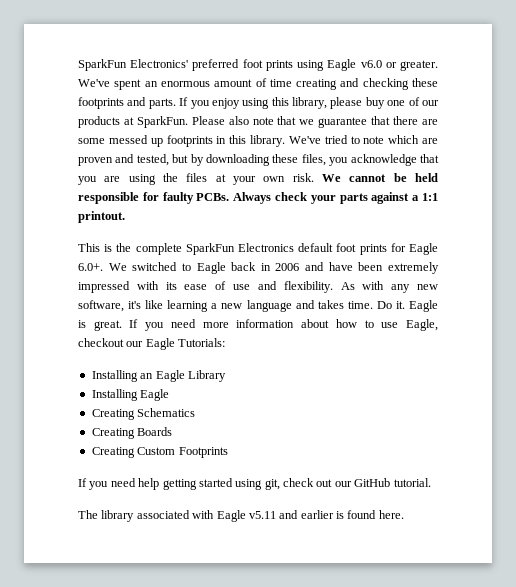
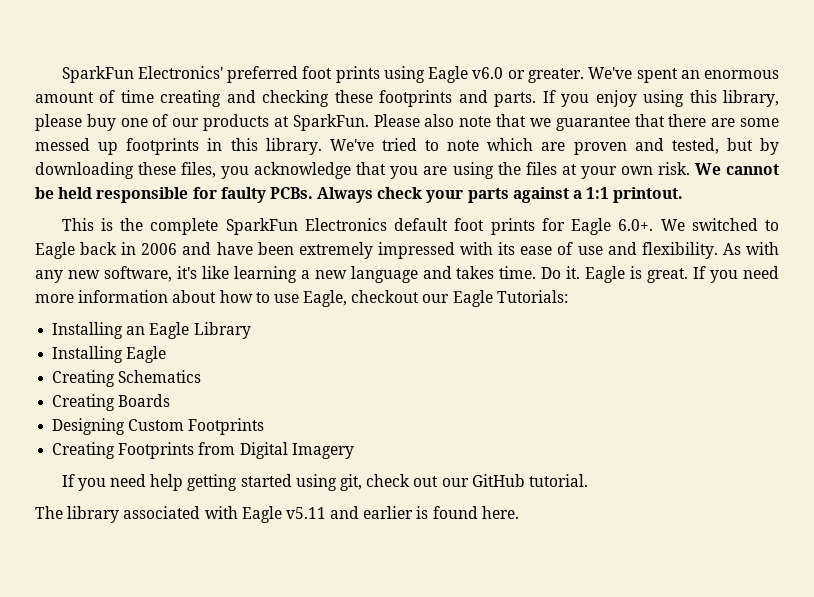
- Creating Custom Footprints
+ Designing Custom Footprints
+ Creating Footprints from Digital Imagery

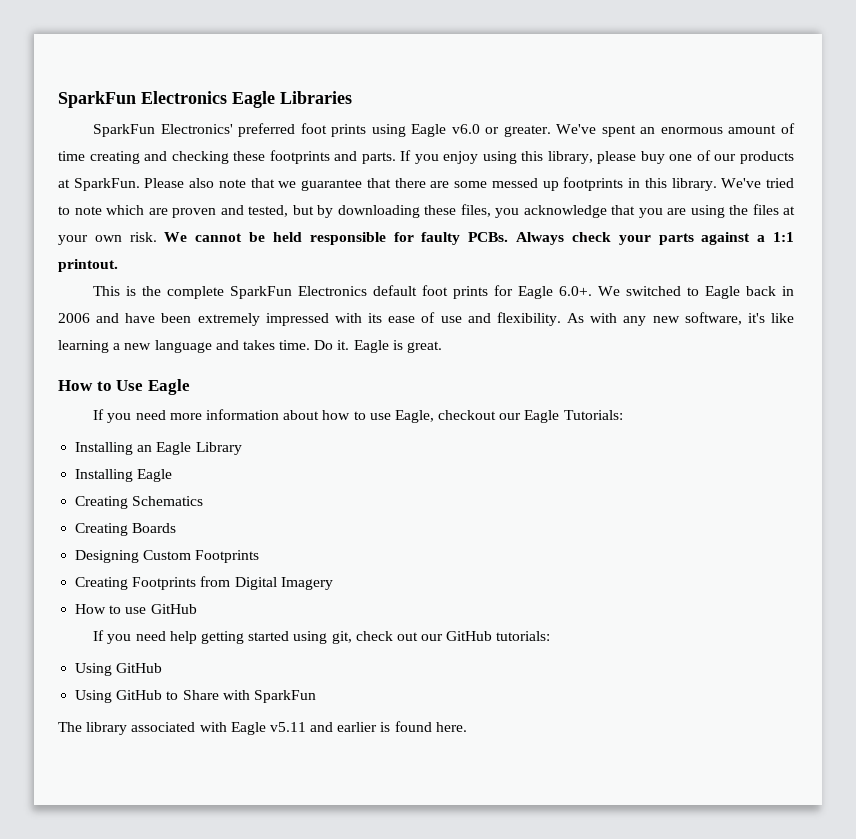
+ SparkFun Electronics Eagle Libraries
- Eagle is great. If you need more information about how to use Eagle, checkout our Eagle Tutorials:
+ Eagle is great.
+ How to Use Eagle
+ If you need more information about how to use Eagle, checkout our Eagle Tutorials:
+ How to use GitHub
- If you need help getting started using git, check out our GitHub tutorial.
+ If you need help getting started using git, check out our GitHub tutorials:
+ Using GitHub
+ Using GitHub to Share with SparkFun

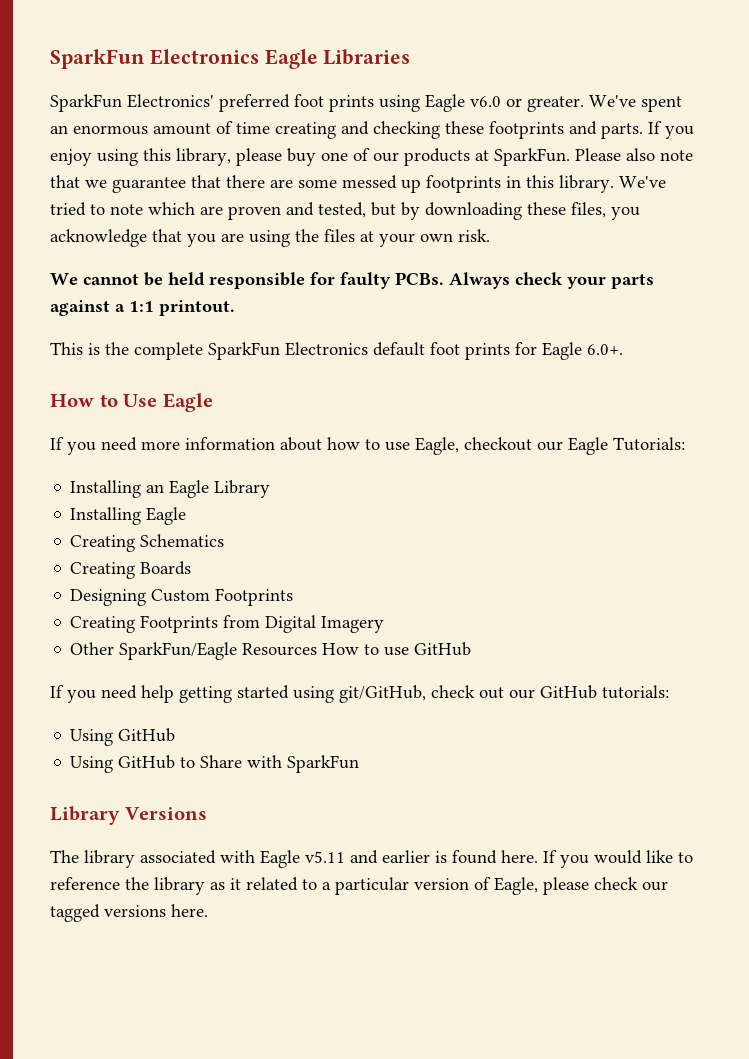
- We've tried to note which are proven and tested, but by downloading these files, you acknowledge that you are using the files at your own risk. We cannot be held responsible for faulty PCBs.
+ We've tried to note which are proven and tested, but by downloading these files, you acknowledge that you are using the files at your own risk.
+ We cannot be held responsible for faulty PCBs.
- This is the complete SparkFun Electronics default foot prints for Eagle 6.0+. We switched to Eagle back in 2006 and have been extremely impressed with its ease of use and flexibility. As with any new software, it's like learning a new language and takes time. Do it. Eagle is great.
+ This is the complete SparkFun Electronics default foot prints for Eagle 6.0+.
- How to use GitHub
+ Other SparkFun/Eagle Resources How to use GitHub
- If you need help getting started using git, check out our GitHub tutorials:
+ If you need help getting started using git/GitHub, check out our GitHub tutorials:
+ Library Versions
+ If you would like to reference the library as it related to a particular version of Eagle, please check our tagged versions here.

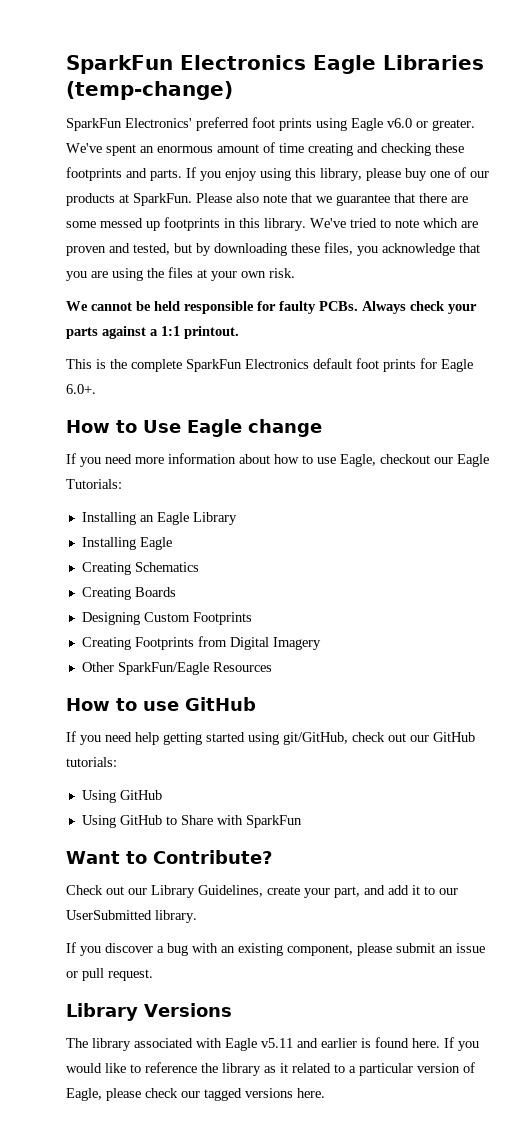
- SparkFun Electronics Eagle Libraries
+ SparkFun Electronics Eagle Libraries (temp-change)
- How to Use Eagle
+ How to Use Eagle change
- Other SparkFun/Eagle Resources How to use GitHub
+ Other SparkFun/Eagle Resources
+ How to use GitHub
+ Want to Contribute?
+ Check out our Library Guidelines, create your part, and add it to our UserSubmitted library.
+ If you discover a bug with an existing component, please submit an issue or pull request.

